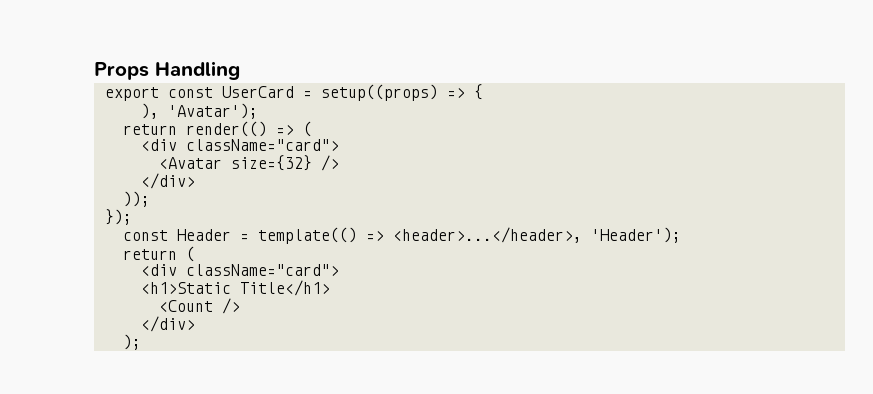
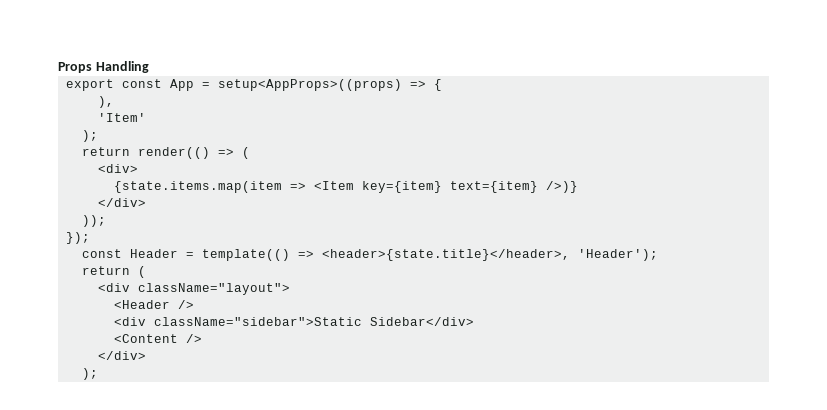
- export const UserCard = setup((props) => {
+ export const App = setup<AppProps>((props) => {
- ), 'Avatar');
+ ),
+ 'Item'
+ );
  return render(() => (
- <div className="card">
- <Avatar size={32} />
+ <div>
+ {state.items.map(item => <Item key={item} text={item} />)}
- const Header = template(() => <header>...</header>, 'Header');
+ const Header = template(() => <header>{state.title}</header>, 'Header');
  return (
- <div className="card">
- <h1>Static Title</h1>
- <Count />
+ <div className="layout">
+ <Header />
+ <div className="sidebar">Static Sidebar</div>
+ <Content />

